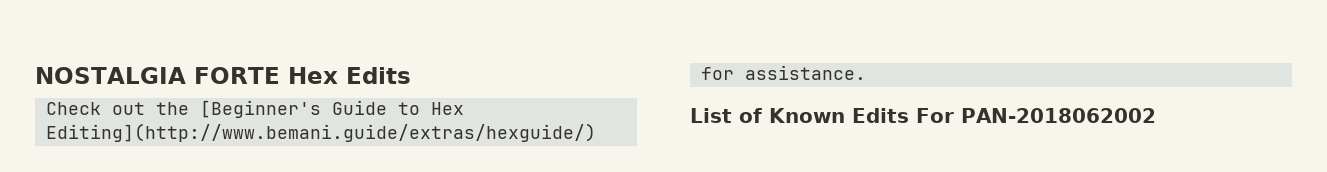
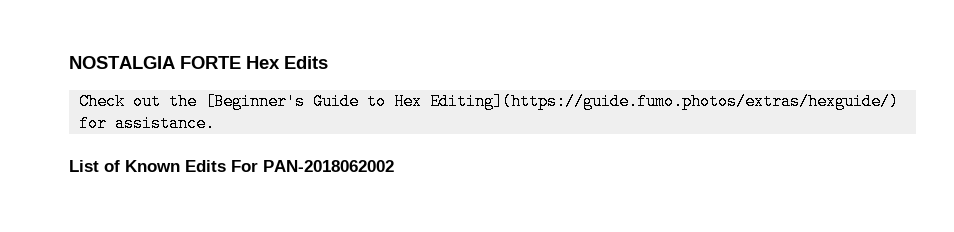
- Check out the [Beginner's Guide to Hex Editing](http://www.bemani.guide/extras/hexguide/) for assistance.
+ Check out the [Beginner's Guide to Hex Editing](https://guide.fumo.photos/extras/hexguide/) for assistance.

